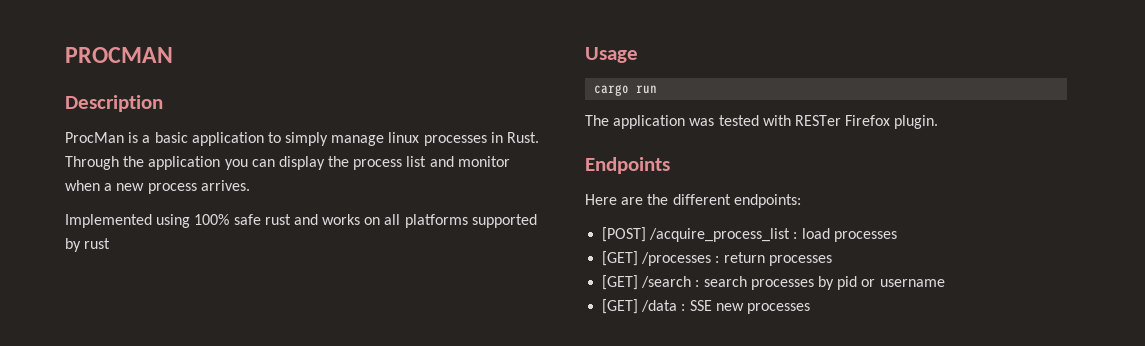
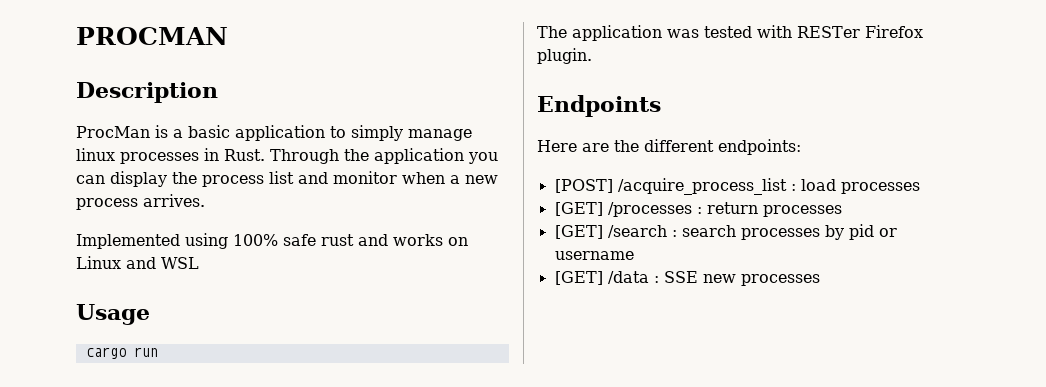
- Implemented using 100% safe rust and works on all platforms supported by rust
+ Implemented using 100% safe rust and works on Linux and WSL

